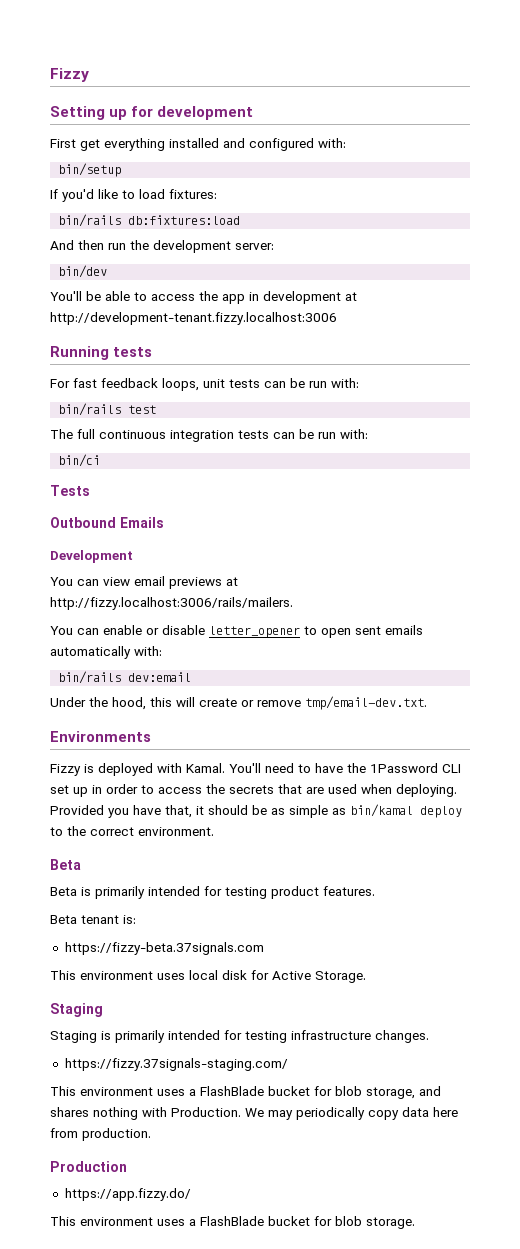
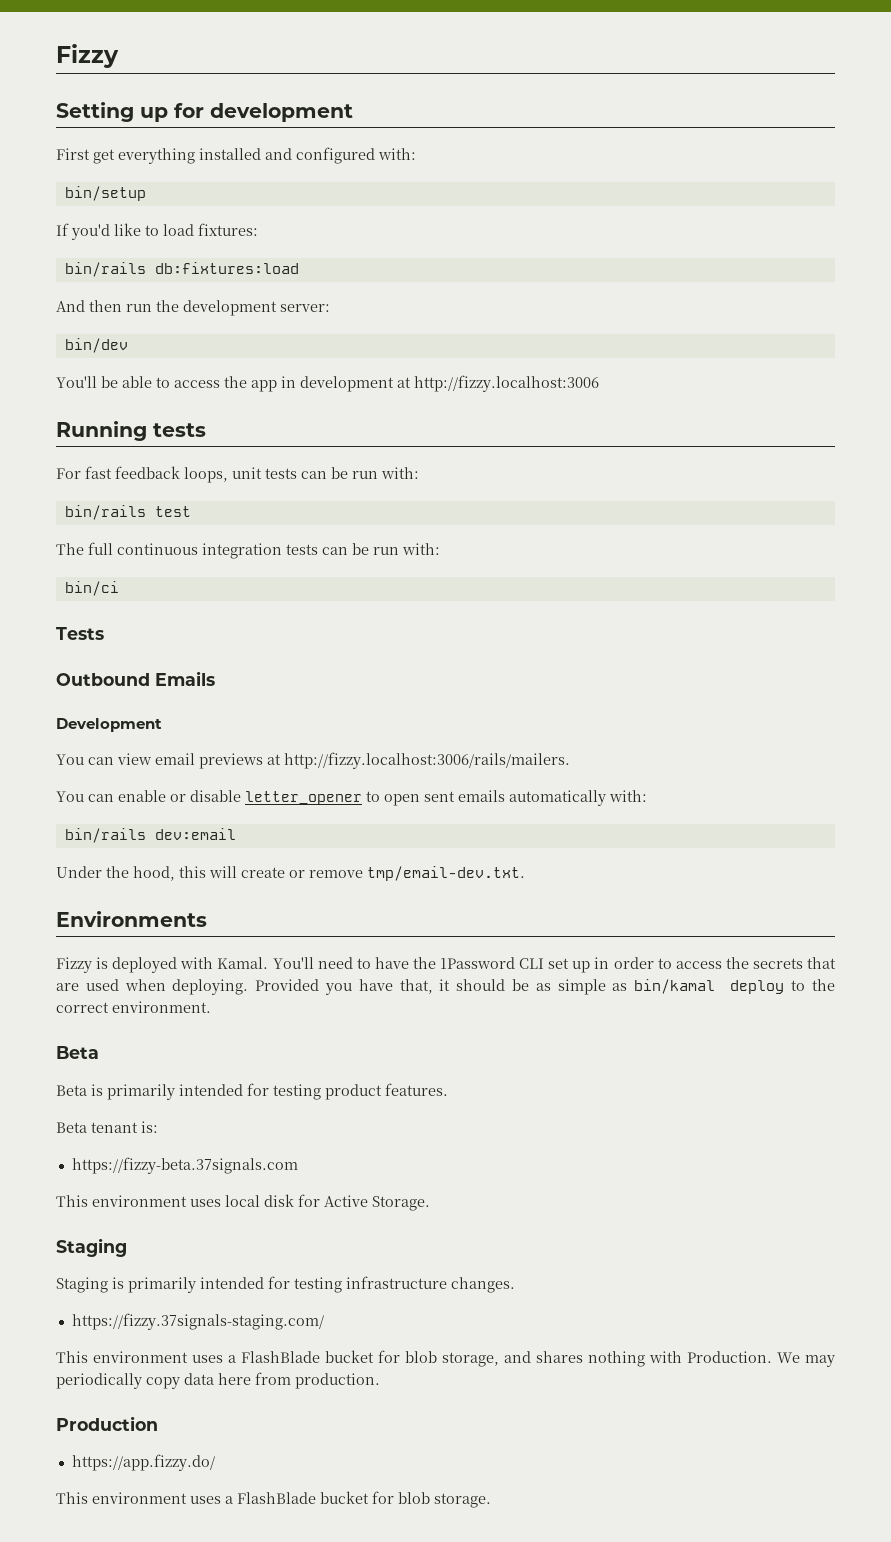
- You'll be able to access the app in development at http://development-tenant.fizzy.localhost:3006
+ You'll be able to access the app in development at http://fizzy.localhost:3006

